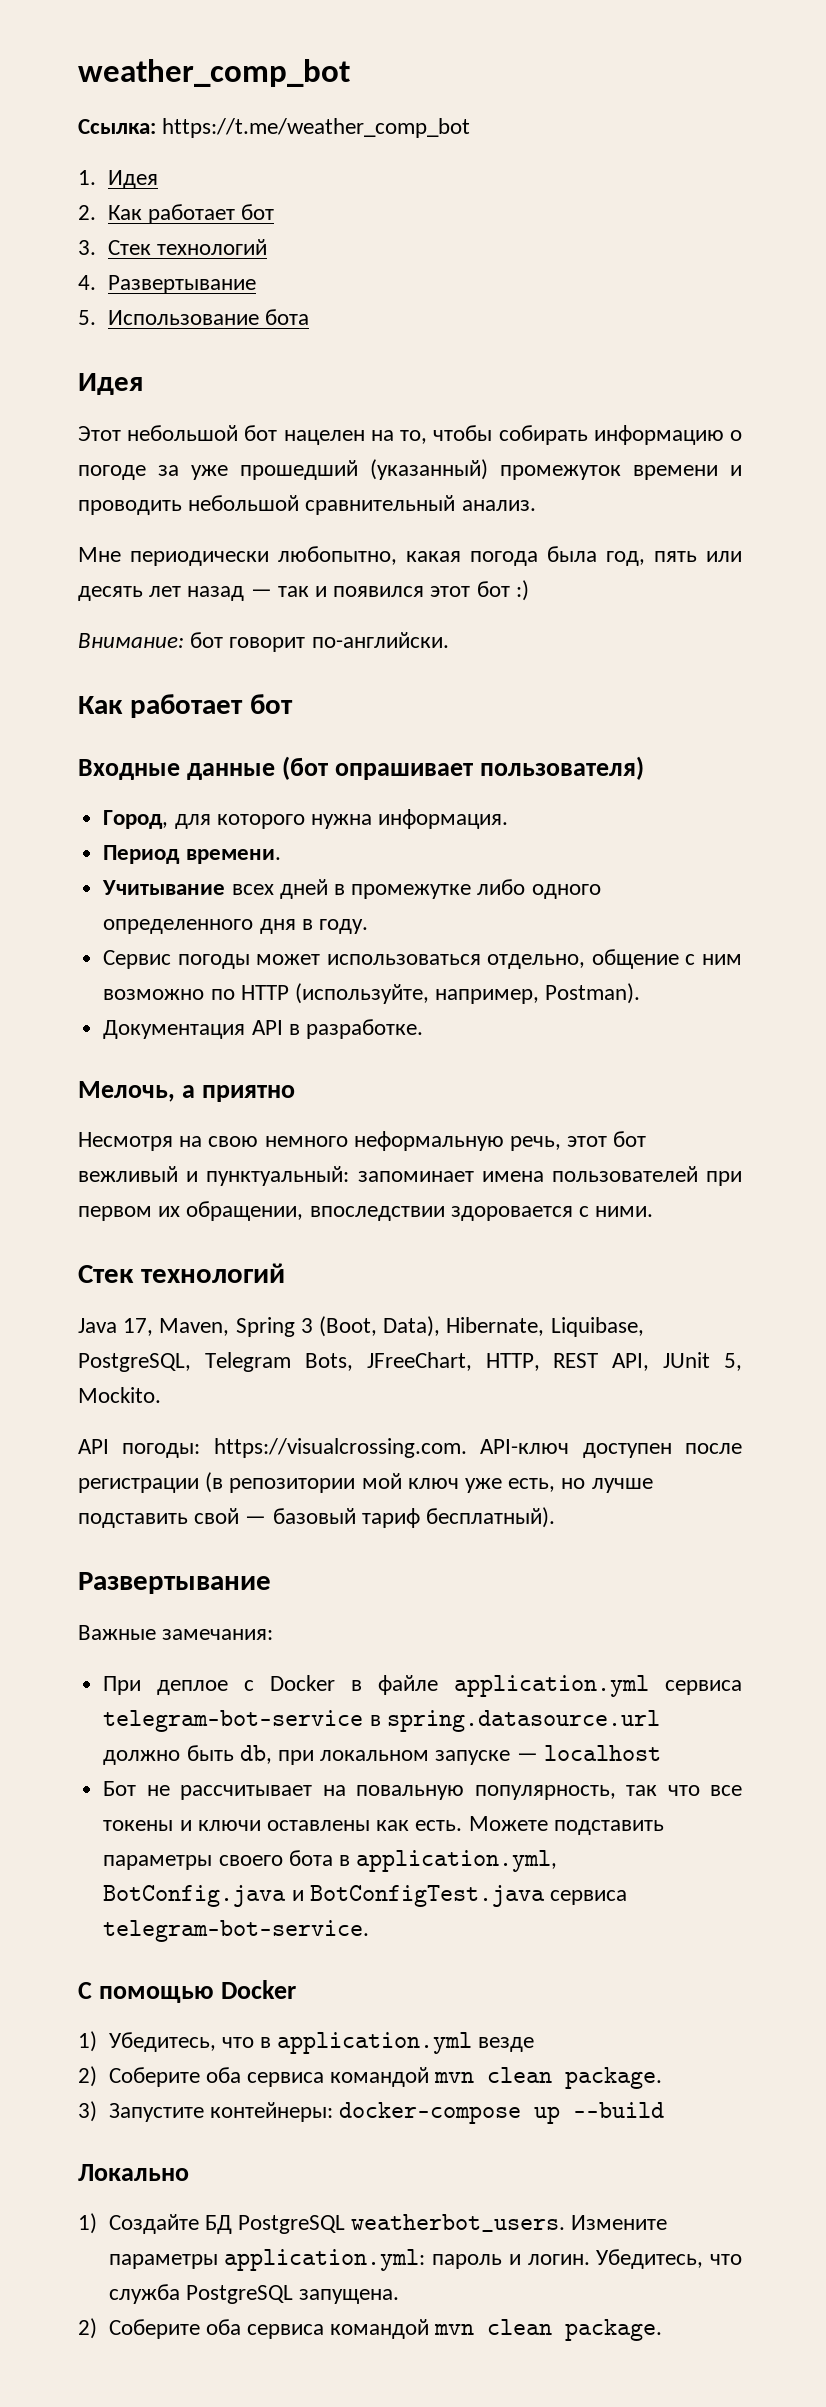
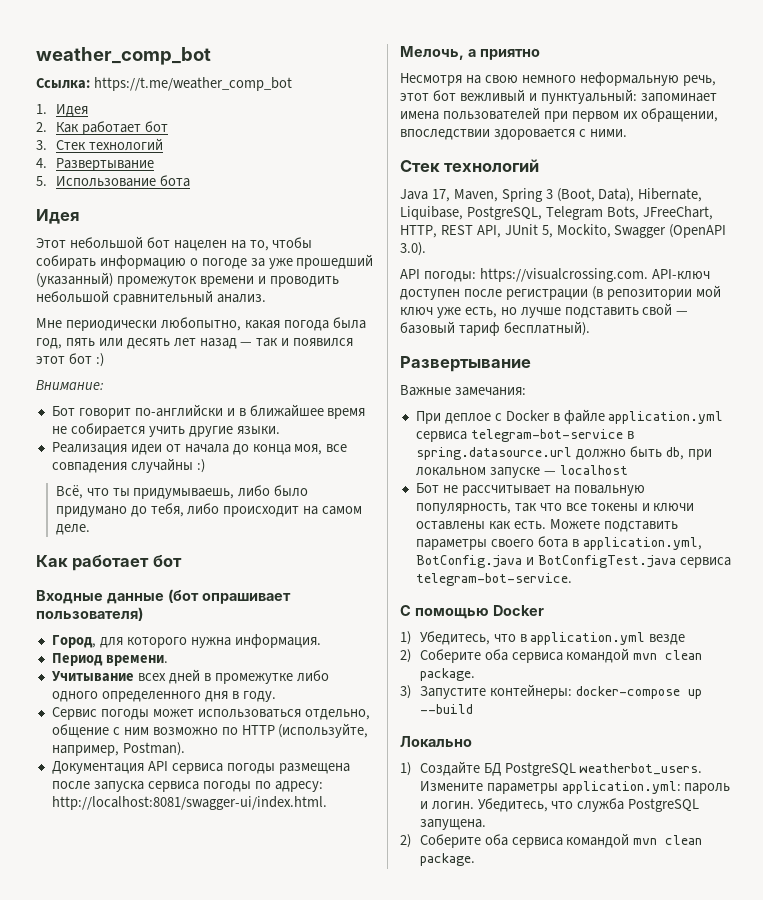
- Внимание: бот говорит по-английски.
+ Внимание:
+ Бот говорит по-английски и в ближайшее время не собирается учить другие языки.
+ Реализация идеи от начала до конца моя, все совпадения случайны :)
+ Всё, что ты придумываешь, либо было придумано до тебя, либо происходит на самом деле.
- Документация API в разработке.
+ Документация API сервиса погоды размещена после запуска сервиса погоды по адресу: http://localhost:8081/swagger-ui/index.html.
- Java 17, Maven, Spring 3 (Boot, Data), Hibernate, Liquibase, PostgreSQL, Telegram Bots, JFreeChart, HTTP, REST API, JUnit 5, Mockito.
+ Java 17, Maven, Spring 3 (Boot, Data), Hibernate, Liquibase, PostgreSQL, Telegram Bots, JFreeChart, HTTP, REST API, JUnit 5, Mockito, Swagger (OpenAPI 3.0).

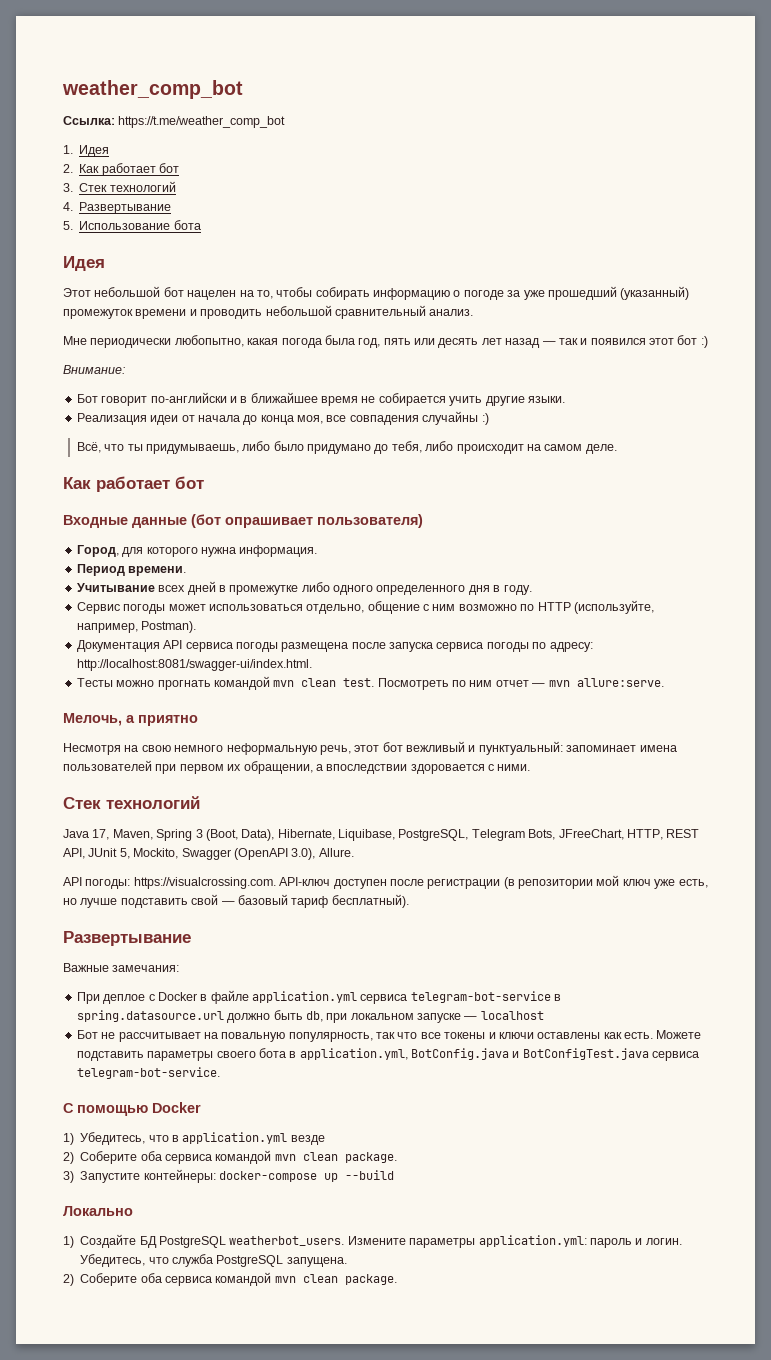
+ Тесты можно прогнать командой mvn clean test. Посмотреть по ним отчет — mvn allure:serve.
- Несмотря на свою немного неформальную речь, этот бот вежливый и пунктуальный: запоминает имена пользователей при первом их обращении, впоследствии здоровается с ними.
+ Несмотря на свою немного неформальную речь, этот бот вежливый и пунктуальный: запоминает имена пользователей при первом их обращении, а впоследствии здоровается с ними.
- Java 17, Maven, Spring 3 (Boot, Data), Hibernate, Liquibase, PostgreSQL, Telegram Bots, JFreeChart, HTTP, REST API, JUnit 5, Mockito, Swagger (OpenAPI 3.0).
+ Java 17, Maven, Spring 3 (Boot, Data), Hibernate, Liquibase, PostgreSQL, Telegram Bots, JFreeChart, HTTP, REST API, JUnit 5, Mockito, Swagger (OpenAPI 3.0), Allure.

